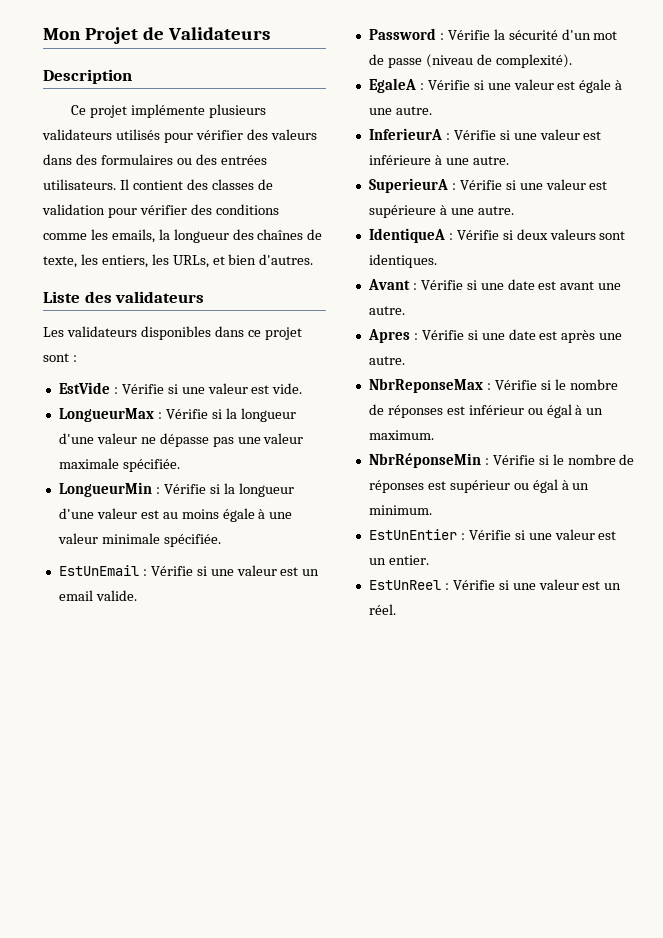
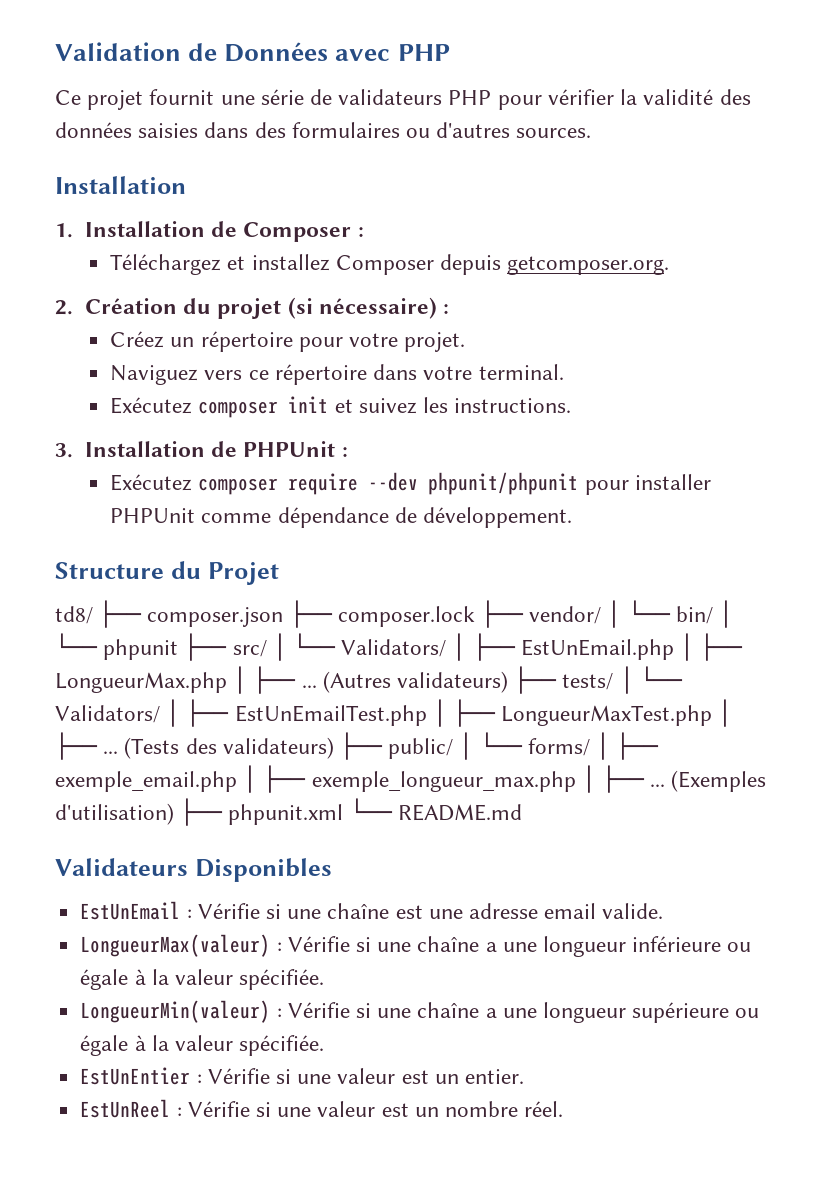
- Mon Projet de Validateurs
- Description
- Ce projet implémente plusieurs validateurs utilisés pour vérifier des valeurs dans des formulaires ou des entrées utilisateurs. Il contient des classes de validation pour vérifier des conditions comme les emails, la longueur des chaînes de texte, les entiers, les URLs, et bien d'autres.
- Liste des validateurs
- Les validateurs disponibles dans ce projet sont :
- EstVide : Vérifie si une valeur est vide.
- LongueurMax : Vérifie si la longueur d'une valeur ne dépasse pas une valeur maximale spécifiée.
- LongueurMin : Vérifie si la longueur d'une valeur est au moins égale à une valeur minimale spécifiée.
+ Validation de Données avec PHP
+ Ce projet fournit une série de validateurs PHP pour vérifier la validité des données saisies dans des formulaires ou d'autres sources.
+ Installation
+ 1. Installation de Composer :
+ Téléchargez et installez Composer depuis getcomposer.org.
+ 2. Création du projet (si nécessaire) :
+ Créez un répertoire pour votre projet.
+ Naviguez vers ce répertoire dans votre terminal.
+ Exécutez composer init et suivez les instructions.
+ 3. Installation de PHPUnit :
+ Exécutez composer require --dev phpunit/phpunit pour installer PHPUnit comme dépendance de développement.
+ Structure du Projet
+ td8/ ├── composer.json ├── composer.lock ├── vendor/ │ └── bin/ │ └── phpunit ├── src/ │ └── Validators/ │ ├── EstUnEmail.php │ ├── LongueurMax.php │ ├── ... (Autres validateurs) ├── tests/ │ └── Validators/ │ ├── EstUnEmailTest.php │ ├── LongueurMaxTest.php │ ├── ... (Tests des validateurs) ├── public/ │ └── forms/ │ ├── exemple_email.php │ ├── exemple_longueur_max.php │ ├── ... (Exemples d'utilisation) ├── phpunit.xml └── README.md
+ Validateurs Disponibles
- EstUnEmail : Vérifie si une valeur est un email valide.
- Password : Vérifie la sécurité d'un mot de passe (niveau de complexité).
- EgaleA : Vérifie si une valeur est égale à une autre.
- InferieurA : Vérifie si une valeur est inférieure à une autre.
- SuperieurA : Vérifie si une valeur est supérieure à une autre.
- IdentiqueA : Vérifie si deux valeurs sont identiques.
- Avant : Vérifie si une date est avant une autre.
- Apres : Vérifie si une date est après une autre.
- NbrReponseMax : Vérifie si le nombre de réponses est inférieur ou égal à un maximum.
- NbrRéponseMin : Vérifie si le nombre de réponses est supérieur ou égal à un minimum.
+ EstUnEmail : Vérifie si une chaîne est une adresse email valide.
+ LongueurMax(valeur) : Vérifie si une chaîne a une longueur inférieure ou égale à la valeur spécifiée.
+ LongueurMin(valeur) : Vérifie si une chaîne a une longueur supérieure ou égale à la valeur spécifiée.
- EstUnReel : Vérifie si une valeur est un réel.
+ EstUnReel : Vérifie si une valeur est un nombre réel.

